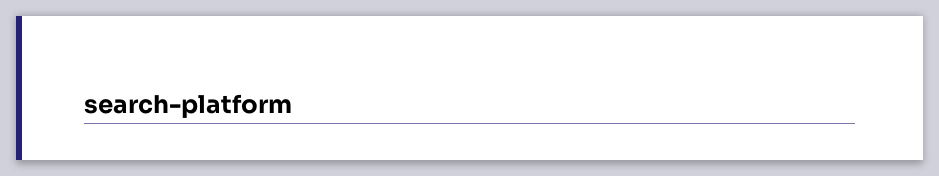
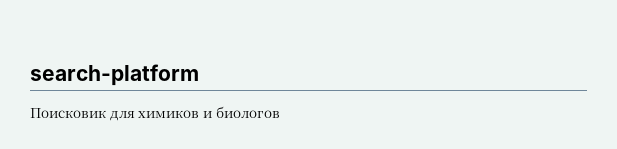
+ Поисковик для химиков и биологов

